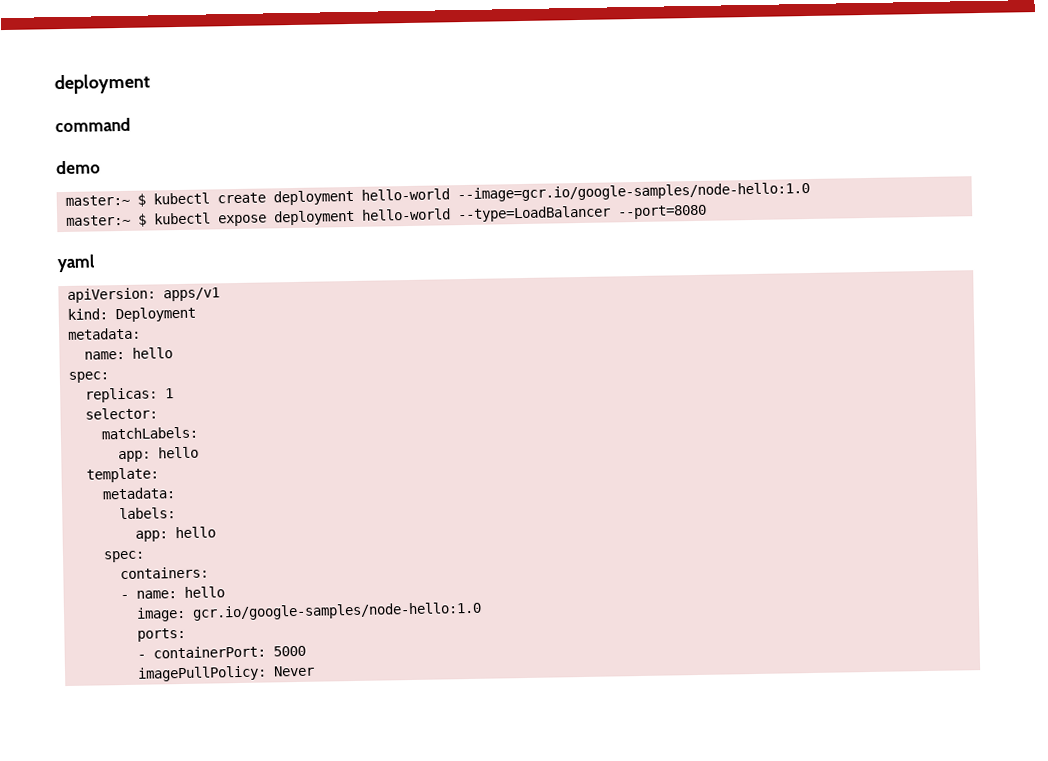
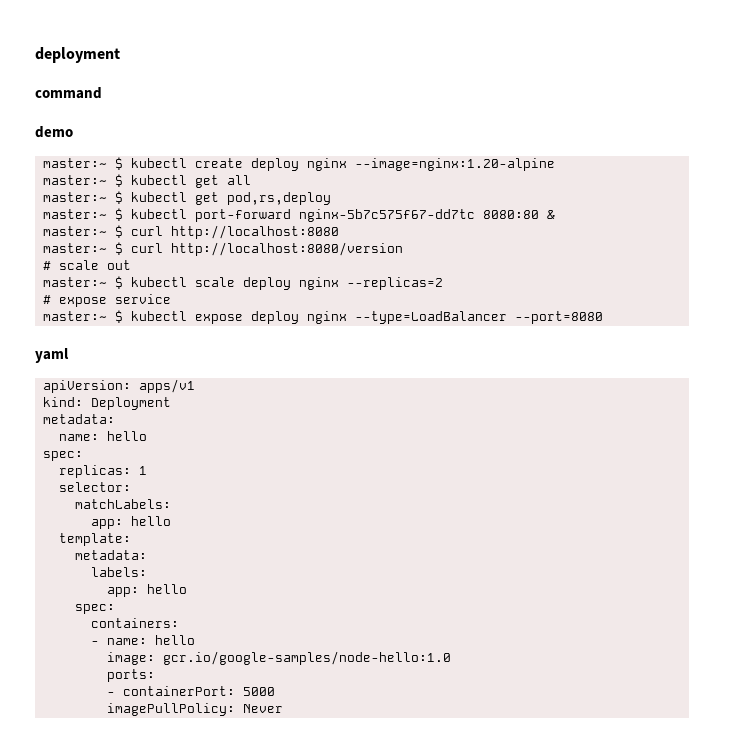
- master:~ $ kubectl create deployment hello-world --image=gcr.io/google-samples/node-hello:1.0
+ master:~ $ kubectl create deploy nginx --image=nginx:1.20-alpine
+ master:~ $ kubectl get all
+ master:~ $ kubectl get pod,rs,deploy
+ master:~ $ kubectl port-forward nginx-5b7c575f67-dd7tc 8080:80 &
+ master:~ $ curl http://localhost:8080
+ master:~ $ curl http://localhost:8080/version
+ # scale out
+ master:~ $ kubectl scale deploy nginx --replicas=2
+ # expose service
- master:~ $ kubectl expose deployment hello-world --type=LoadBalancer --port=8080
+ master:~ $ kubectl expose deploy nginx --type=LoadBalancer --port=8080

